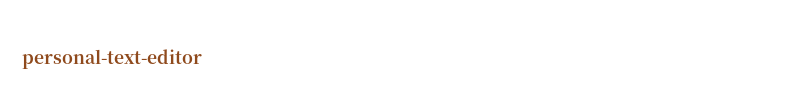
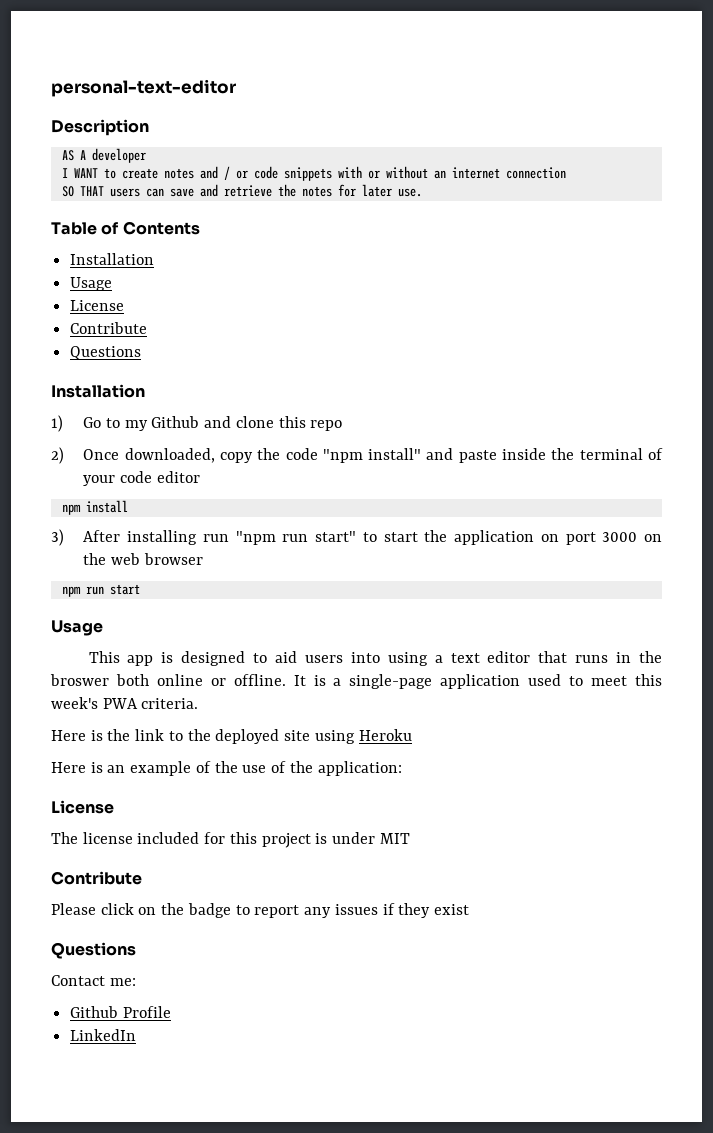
+ Description
+ AS A developer
+ I WANT to create notes and / or code snippets with or without an internet connection
+ SO THAT users can save and retrieve the notes for later use.
+ Table of Contents
+ Installation
+ Usage
+ License
+ Contribute
+ Questions
+ Installation
+ 1) Go to my Github and clone this repo
+ 2) Once downloaded, copy the code "npm install" and paste inside the terminal of your code editor
+ npm install
+ 3) After installing run "npm run start" to start the application on port 3000 on the web browser
+ npm run start
+ Usage
+ This app is designed to aid users into using a text editor that runs in the broswer both online or offline. It is a single-page application used to meet this week's PWA criteria.
+ Here is the link to the deployed site using Heroku
+ Here is an example of the use of the application:
+ License
+ The license included for this project is under MIT
+ Contribute
+ Please click on the badge to report any issues if they exist
+ Questions
+ Contact me:
+ Github Profile
+ LinkedIn

